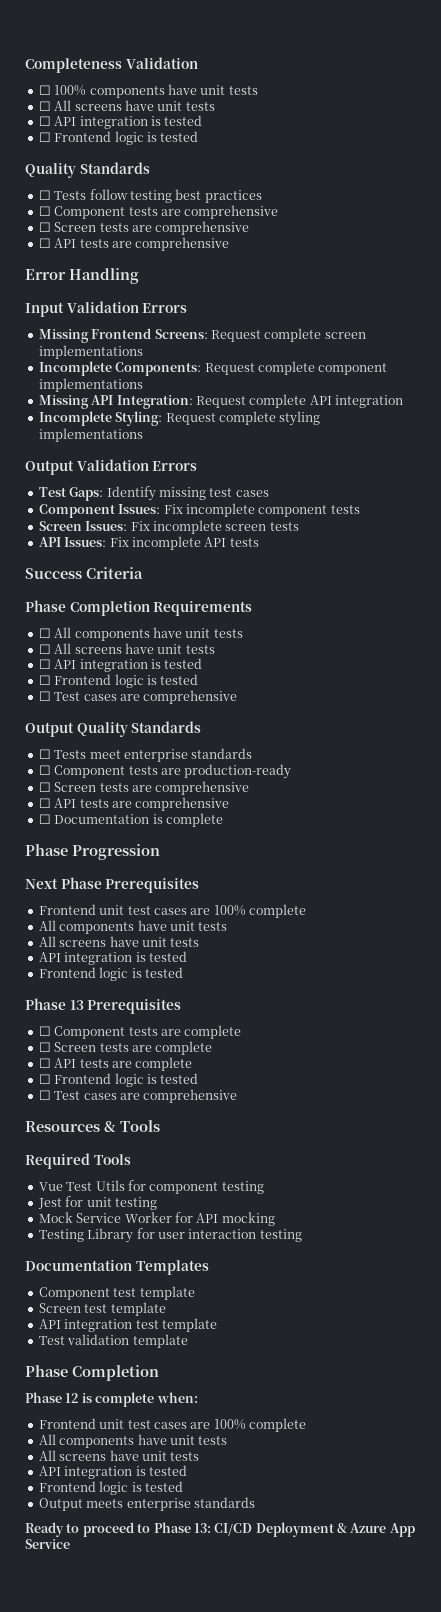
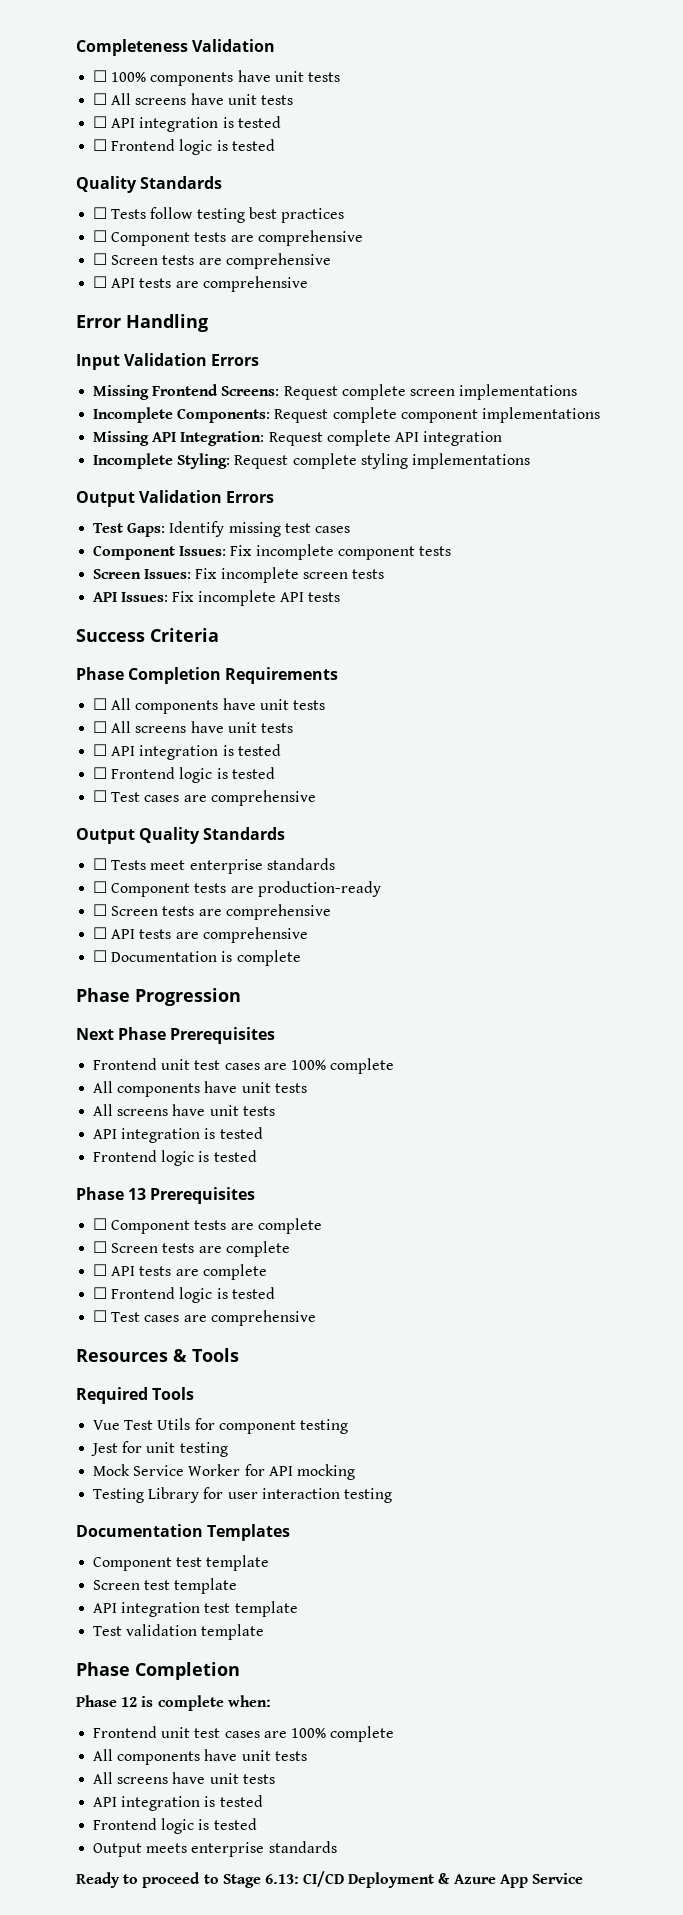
- Ready to proceed to Phase 13: CI/CD Deployment & Azure App Service
+ Ready to proceed to Stage 6.13: CI/CD Deployment & Azure App Service

